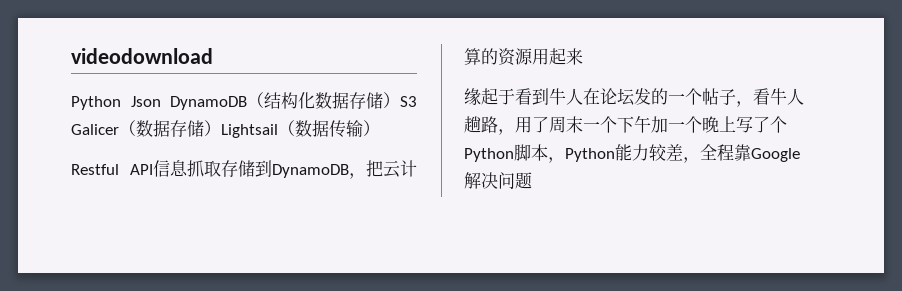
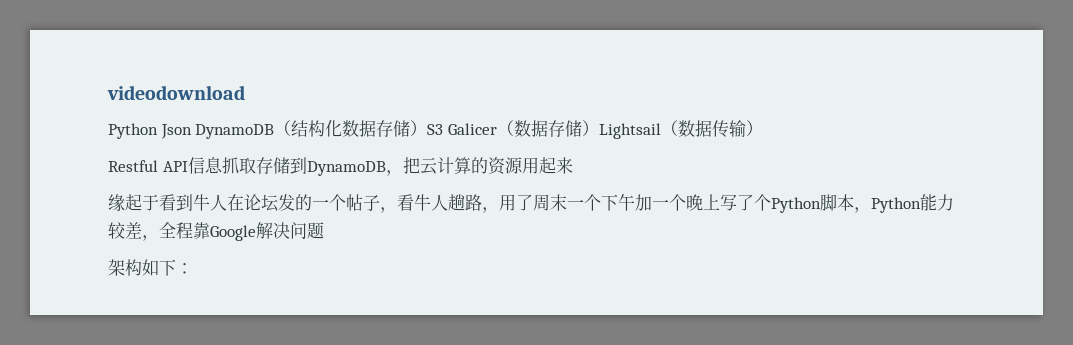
+ 架构如下：

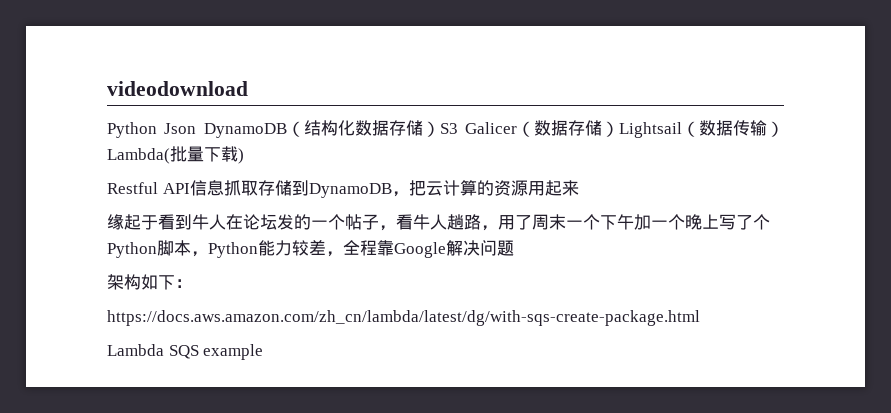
- Python Json DynamoDB（结构化数据存储）S3 Galicer（数据存储）Lightsail（数据传输）
+ Python Json DynamoDB（结构化数据存储）S3 Galicer（数据存储）Lightsail（数据传输）Lambda(批量下载)
+ https://docs.aws.amazon.com/zh_cn/lambda/latest/dg/with-sqs-create-package.html
+ Lambda SQS example

